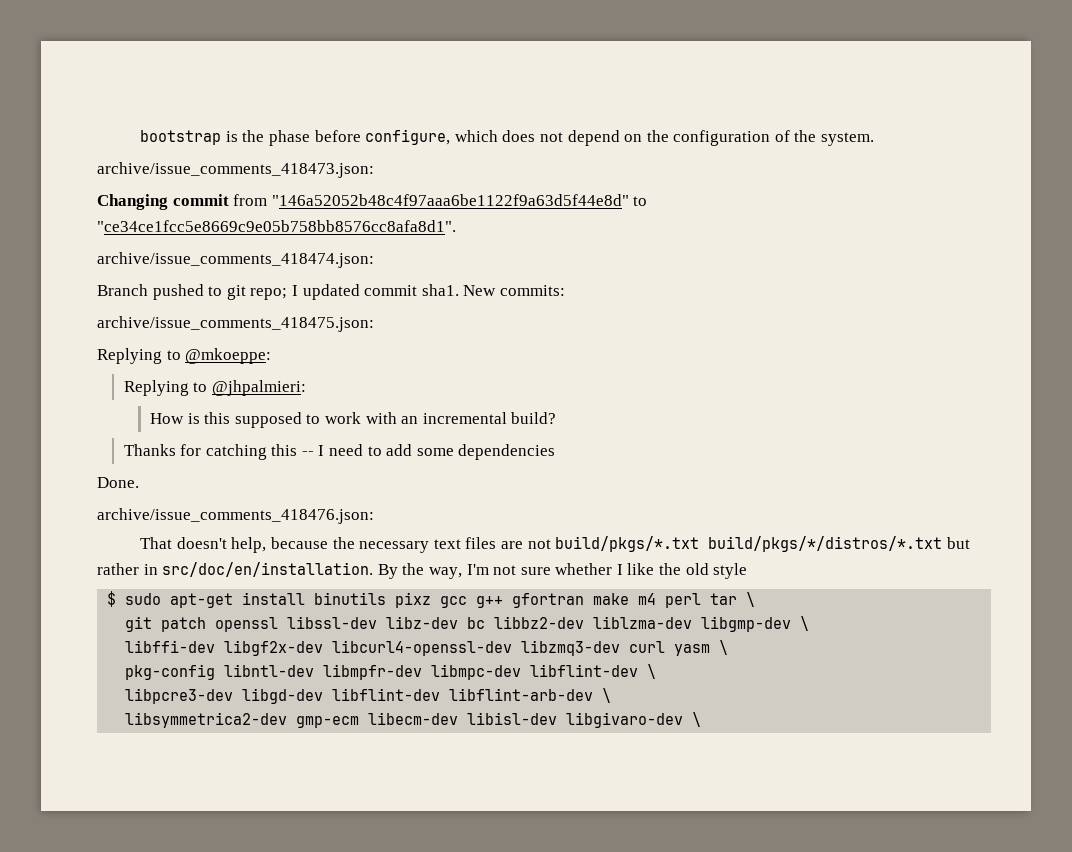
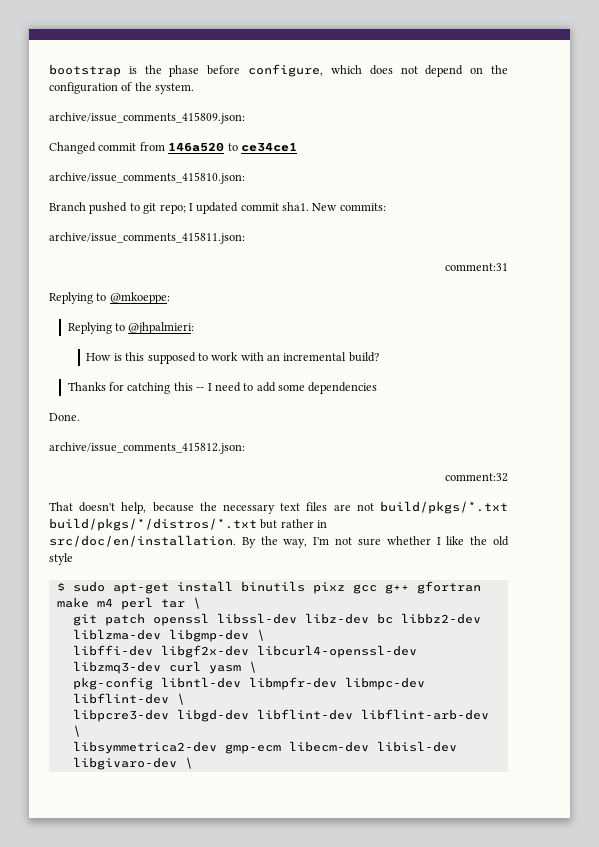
- archive/issue_comments_418473.json:
- Changing commit from "146a52052b48c4f97aaa6be1122f9a63d5f44e8d" to "ce34ce1fcc5e8669c9e05b758bb8576cc8afa8d1".
- archive/issue_comments_418474.json:
+ archive/issue_comments_415809.json:
+ Changed commit from 146a520 to ce34ce1
+ archive/issue_comments_415810.json:
- archive/issue_comments_418475.json:
+ archive/issue_comments_415811.json:
+ comment:31
- archive/issue_comments_418476.json:
+ archive/issue_comments_415812.json:
+ comment:32

